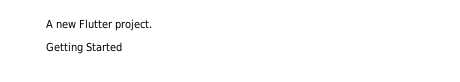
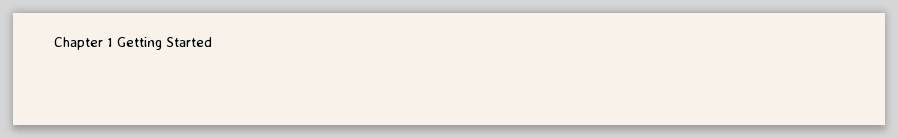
- A new Flutter project.
- Getting Started
+ Chapter 1 Getting Started

